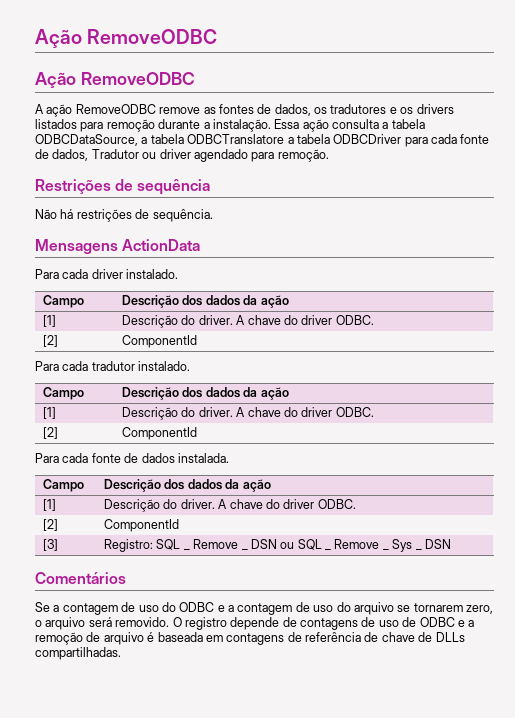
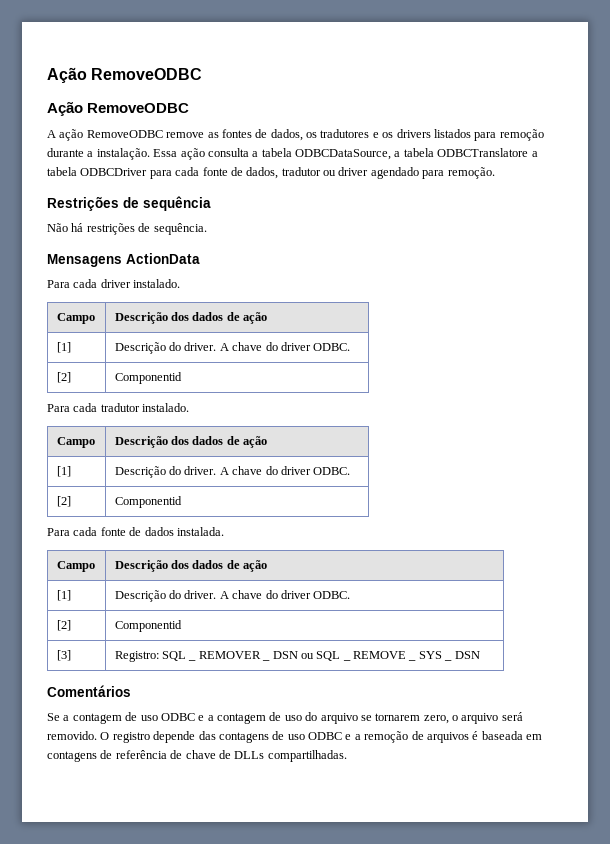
- Essa ação consulta a tabela ODBCDataSource, a tabela ODBCTranslatore a tabela ODBCDriver para cada fonte de dados, Tradutor ou driver agendado para remoção.
+ Essa ação consulta a tabela ODBCDataSource, a tabela ODBCTranslatore a tabela ODBCDriver para cada fonte de dados, tradutor ou driver agendado para remoção.
  Para cada driver instalado.
- Campo | Descrição dos dados da ação
+ Campo | Descrição dos dados de ação
  [1] | Descrição do driver. A chave do driver ODBC.
- [2] | ComponentId
+ [2] | Componentid
  Para cada tradutor instalado.
- Campo | Descrição dos dados da ação
+ Campo | Descrição dos dados de ação
  [1] | Descrição do driver. A chave do driver ODBC.
- [2] | ComponentId
+ [2] | Componentid
  Para cada fonte de dados instalada.
- Campo | Descrição dos dados da ação
+ Campo | Descrição dos dados de ação
  [1] | Descrição do driver. A chave do driver ODBC.
- [2] | ComponentId
+ [2] | Componentid
- [3] | Registro: SQL _ Remove _ DSN ou SQL _ Remove _ Sys _ DSN
+ [3] | Registro: SQL _ REMOVER _ DSN ou SQL _ REMOVE _ SYS _ DSN
- Se a contagem de uso do ODBC e a contagem de uso do arquivo se tornarem zero, o arquivo será removido.
+ Se a contagem de uso ODBC e a contagem de uso do arquivo se tornarem zero, o arquivo será removido.
- O registro depende de contagens de uso de ODBC e a remoção de arquivo é baseada em contagens de referência de chave de DLLs compartilhadas.
+ O registro depende das contagens de uso ODBC e a remoção de arquivos é baseada em contagens de referência de chave de DLLs compartilhadas.

